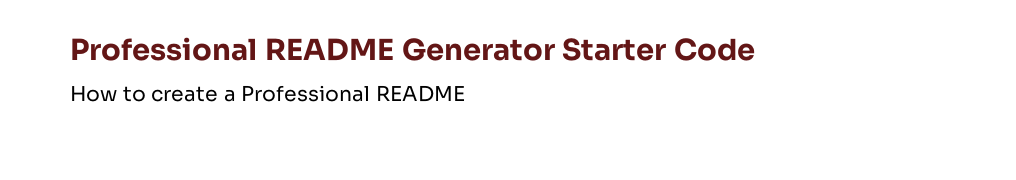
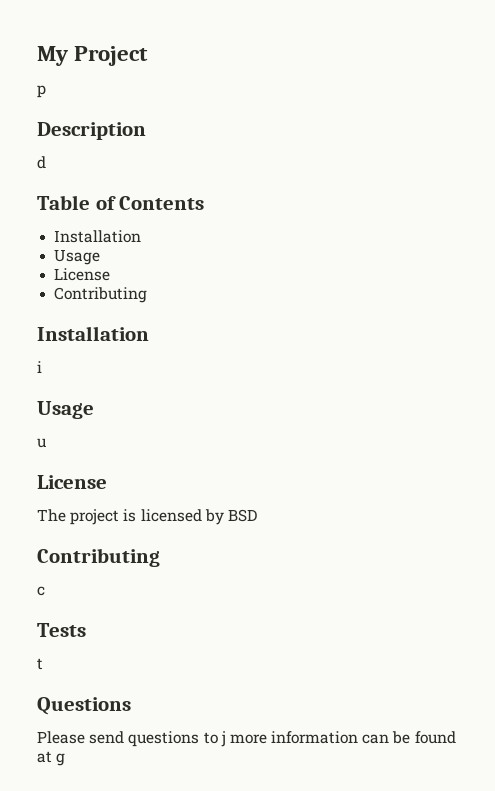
- Professional README Generator Starter Code
- How to create a Professional README
+ My Project
+ p
+ Description
+ d
+ Table of Contents
+ Installation
+ Usage
+ License
+ Contributing
+ Installation
+ i
+ Usage
+ u
+ License
+ The project is licensed by BSD
+ Contributing
+ c
+ Tests
+ t
+ Questions
+ Please send questions to j more information can be found at g

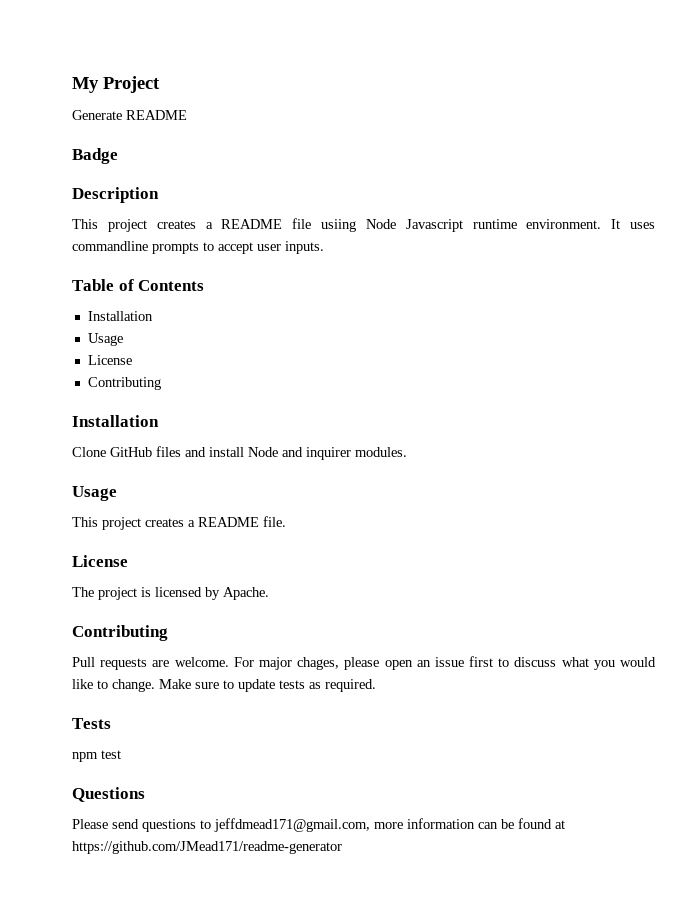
- p
+ Generate README
+ Badge
  Description
- d
+ This project creates a README file usiing Node Javascript runtime environment. It uses commandline prompts to accept user inputs.
- i
+ Clone GitHub files and install Node and inquirer modules.
  Usage
- u
+ This project creates a README file.
- The project is licensed by BSD
+ The project is licensed by Apache.
  Contributing
- c
+ Pull requests are welcome. For major chages, please open an issue first to discuss what you would like to change. Make sure to update tests as required.
- t
+ npm test
- Please send questions to j more information can be found at g
+ Please send questions to jeffdmead171@gmail.com, more information can be found at https://github.com/JMead171/readme-generator

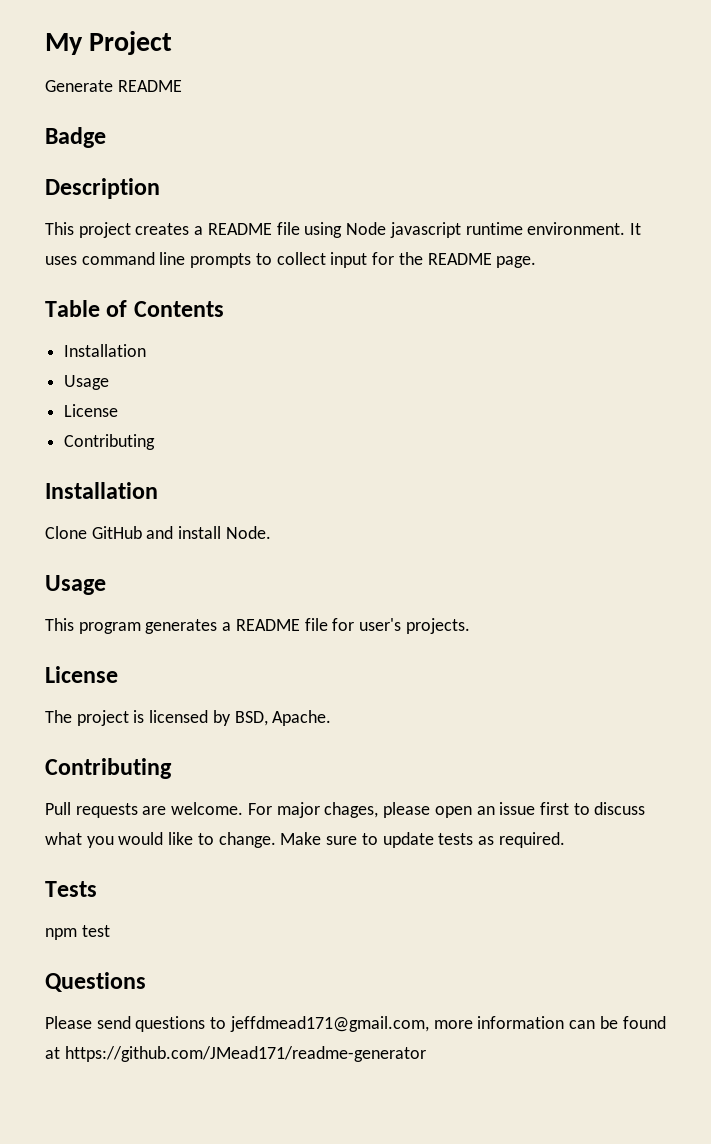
- This project creates a README file usiing Node Javascript runtime environment.
+ This project creates a README file using Node javascript runtime environment.
- It uses commandline prompts to accept user inputs.
+ It uses command line prompts to collect input for the README page.
- Clone GitHub files and install Node and inquirer modules.
+ Clone GitHub and install Node.
  Usage
- This project creates a README file.
+ This program generates a README file for user's projects.
- The project is licensed by Apache.
+ The project is licensed by BSD, Apache.

